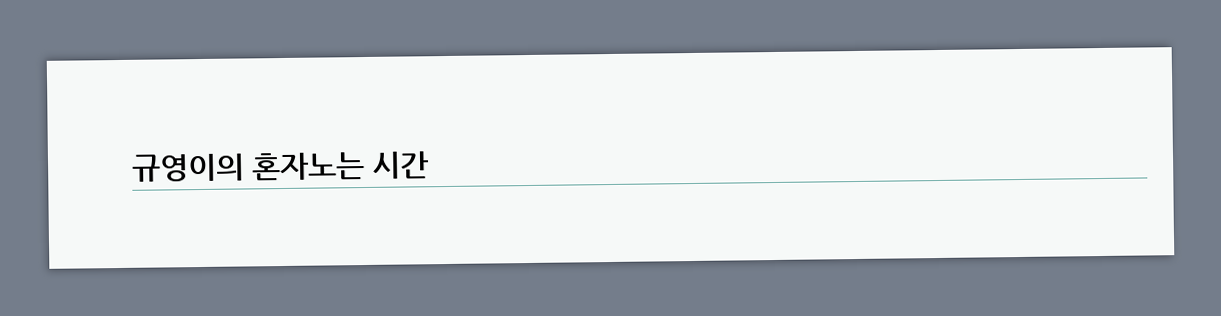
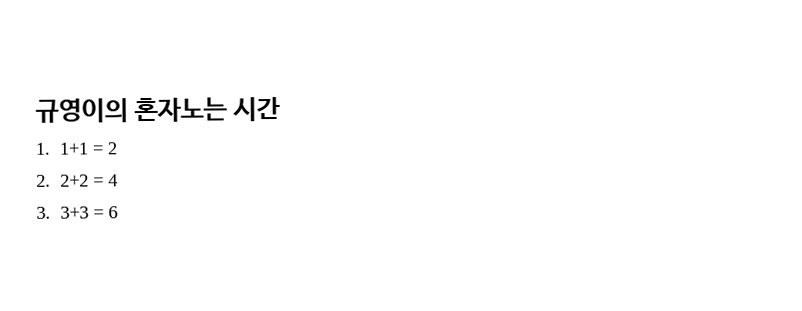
+ 1. 1+1 = 2
+ 2. 2+2 = 4
+ 3. 3+3 = 6

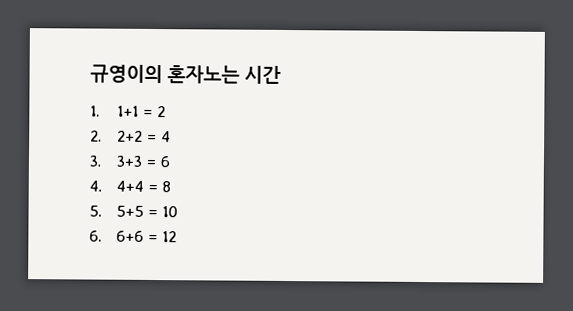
+ 4. 4+4 = 8
+ 5. 5+5 = 10
+ 6. 6+6 = 12

